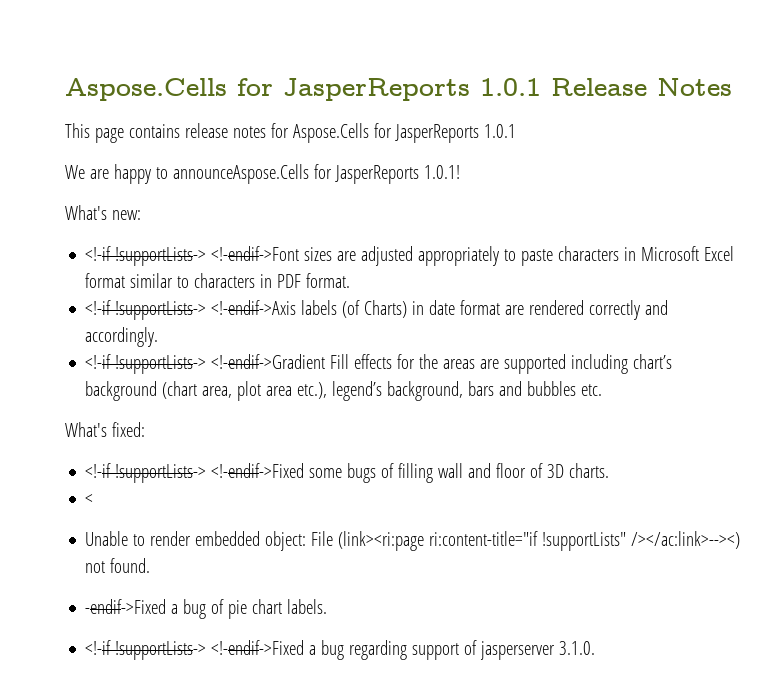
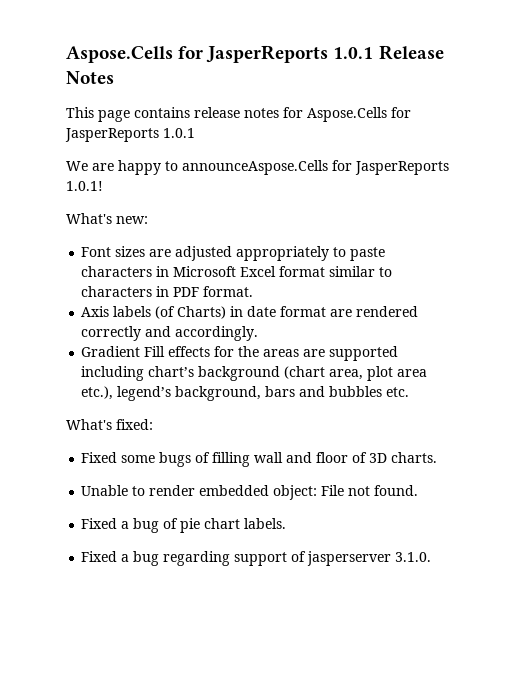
- <!-if !supportLists-> <!-endif->Font sizes are adjusted appropriately to paste characters in Microsoft Excel format similar to characters in PDF format.
+ Font sizes are adjusted appropriately to paste characters in Microsoft Excel format similar to characters in PDF format.
- <!-if !supportLists-> <!-endif->Axis labels (of Charts) in date format are rendered correctly and accordingly.
+ Axis labels (of Charts) in date format are rendered correctly and accordingly.
- <!-if !supportLists-> <!-endif->Gradient Fill effects for the areas are supported including chart’s background (chart area, plot area etc.), legend’s background, bars and bubbles etc.
+ Gradient Fill effects for the areas are supported including chart’s background (chart area, plot area etc.), legend’s background, bars and bubbles etc.
- <!-if !supportLists-> <!-endif->Fixed some bugs of filling wall and floor of 3D charts.
+ Fixed some bugs of filling wall and floor of 3D charts.
- <
- Unable to render embedded object: File (link><ri:page ri:content-title="if !supportLists" /></ac:link>--><) not found.
+ Unable to render embedded object: File not found.
- -endif->Fixed a bug of pie chart labels.
+ Fixed a bug of pie chart labels.
- <!-if !supportLists-> <!-endif->Fixed a bug regarding support of jasperserver 3.1.0.
+ Fixed a bug regarding support of jasperserver 3.1.0.

